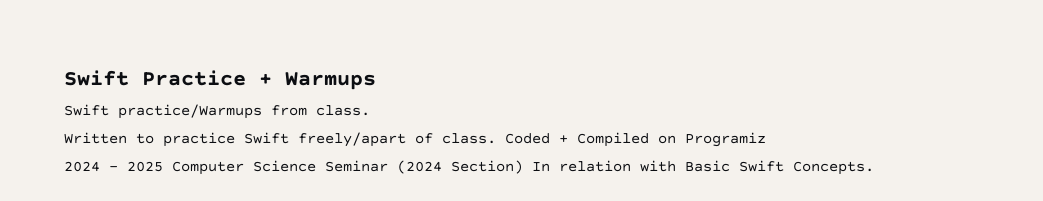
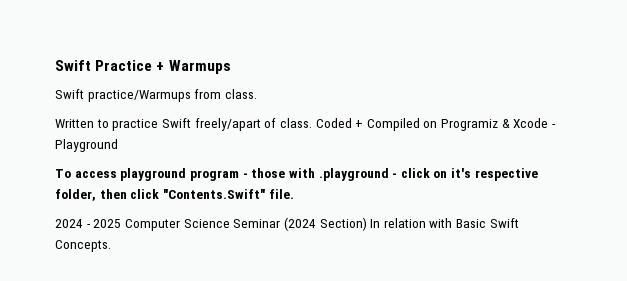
- Coded + Compiled on Programiz
+ Coded + Compiled on Programiz & Xcode - Playground
+ To access playground program - those with .playground - click on it's respective folder, then click "Contents.Swift" file.

